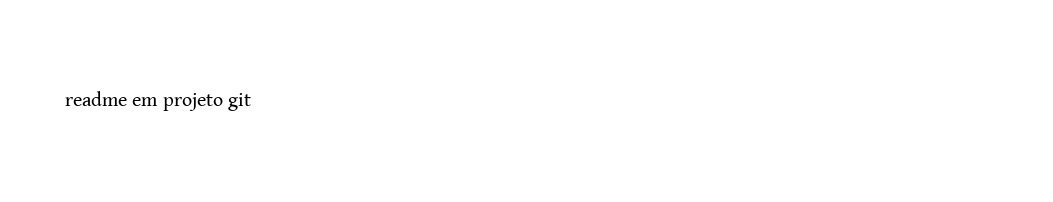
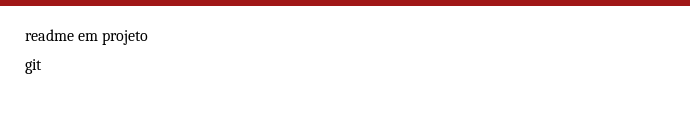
- readme em projeto git
+ readme em projeto
+ git

